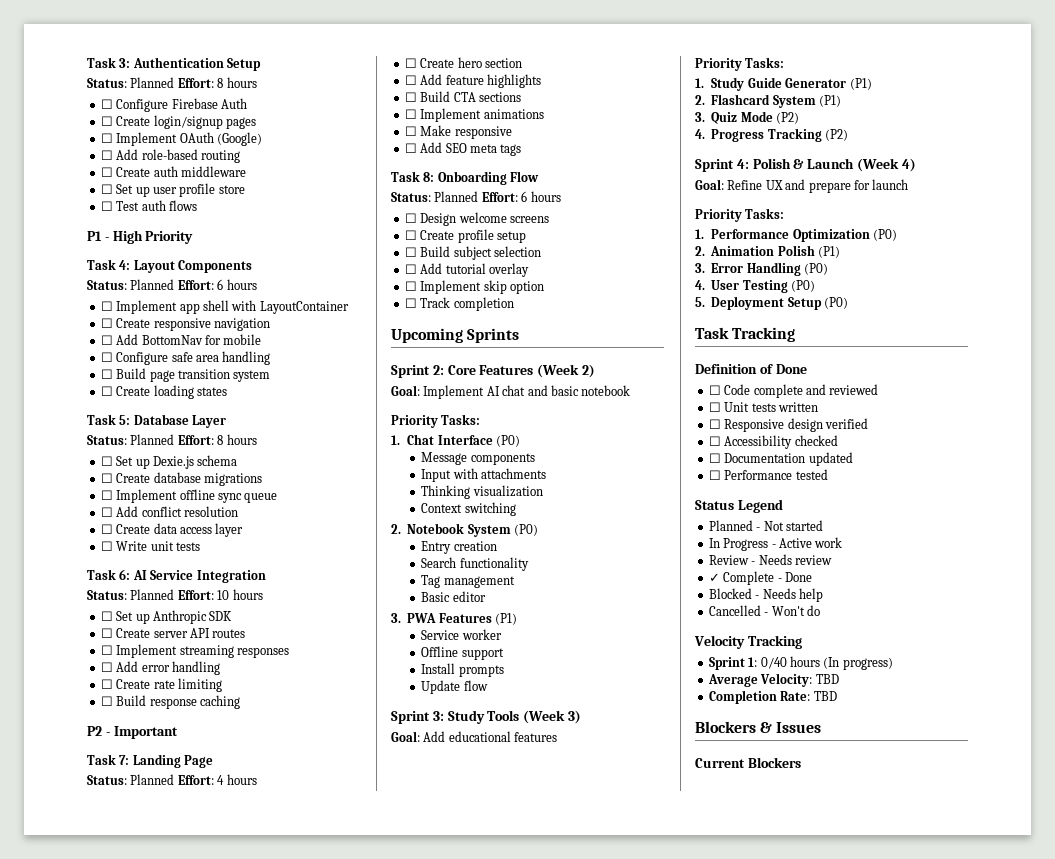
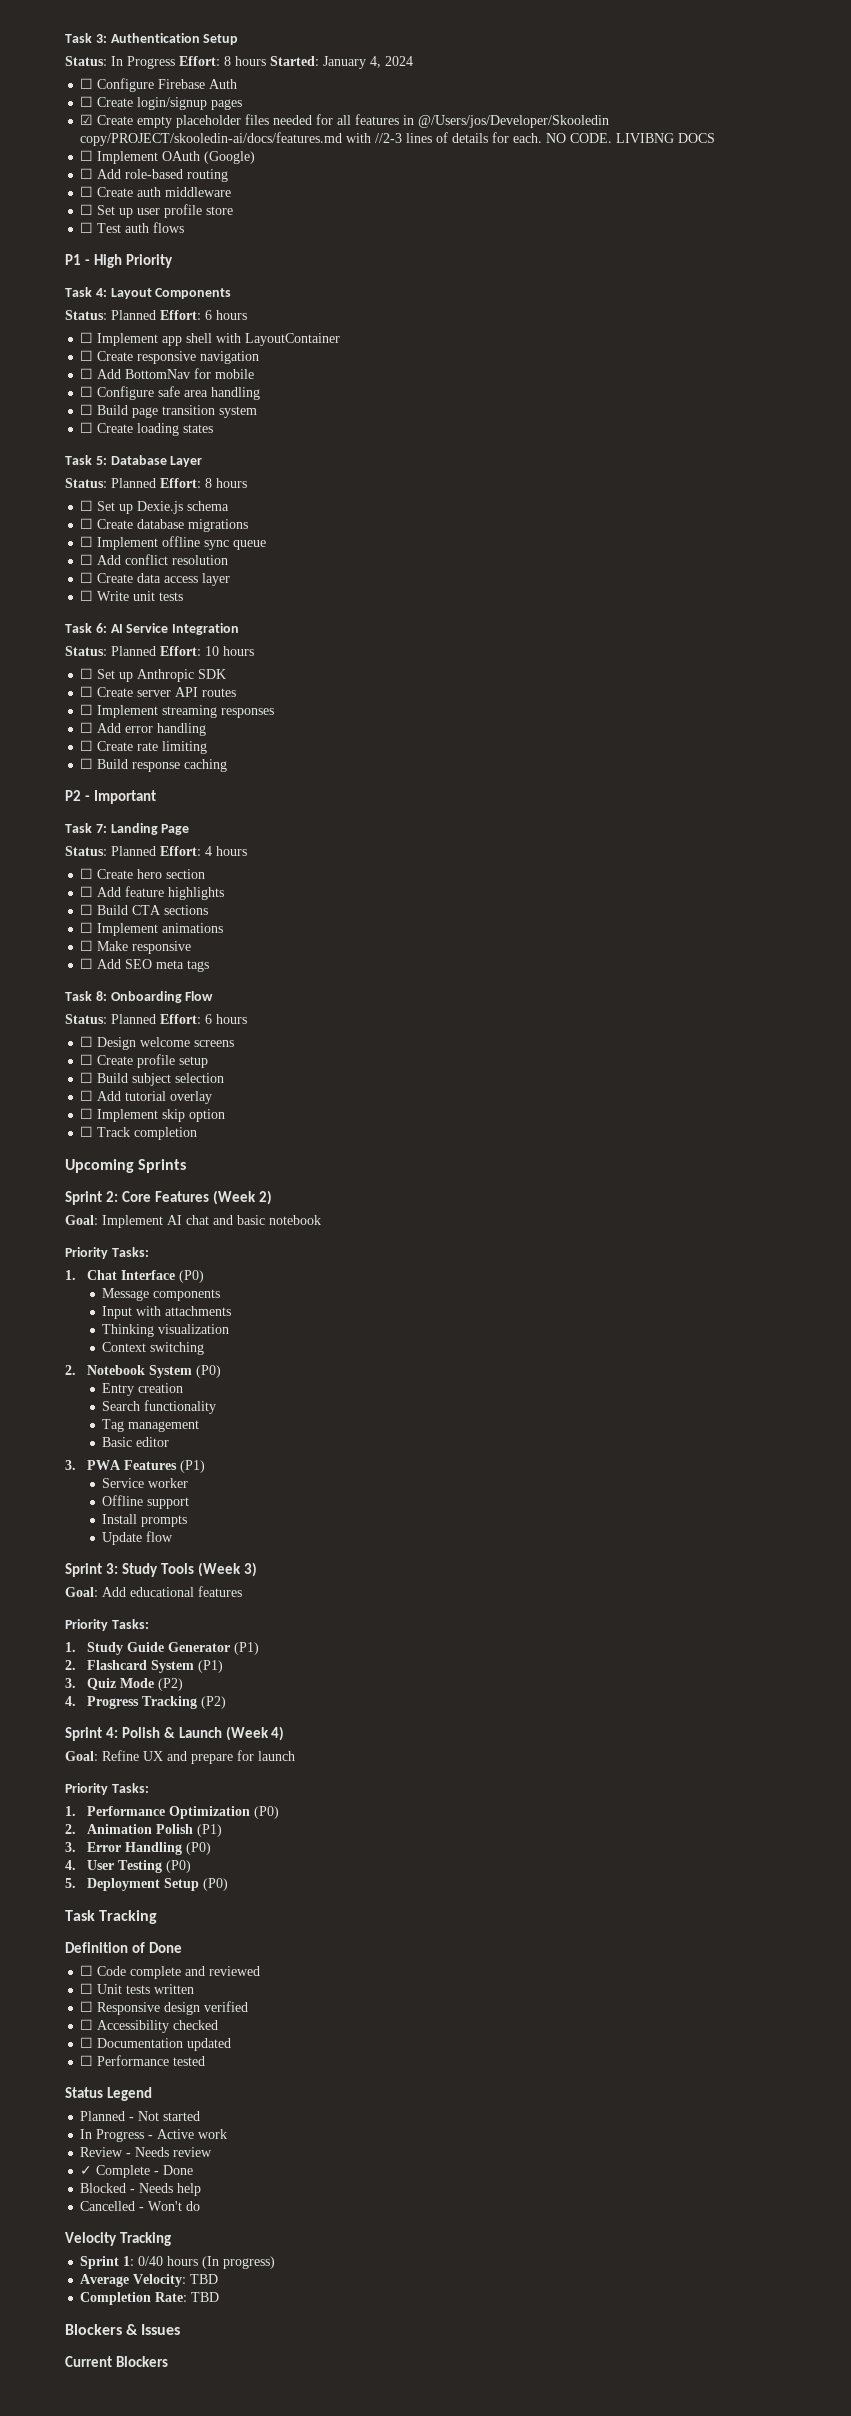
  Task 3: Authentication Setup
- Status: Planned Effort: 8 hours
+ Status: In Progress Effort: 8 hours Started: January 4, 2024
+ ☑ Create empty placeholder files needed for all features in @/Users/jos/Developer/Skooledin copy/PROJECT/skooledin-ai/docs/features.md with //2-3 lines of details for each. NO CODE. LIVIBNG DOCS

